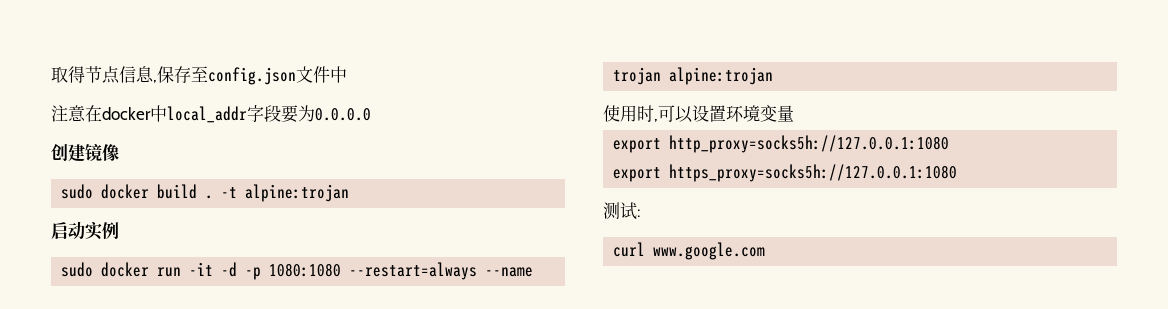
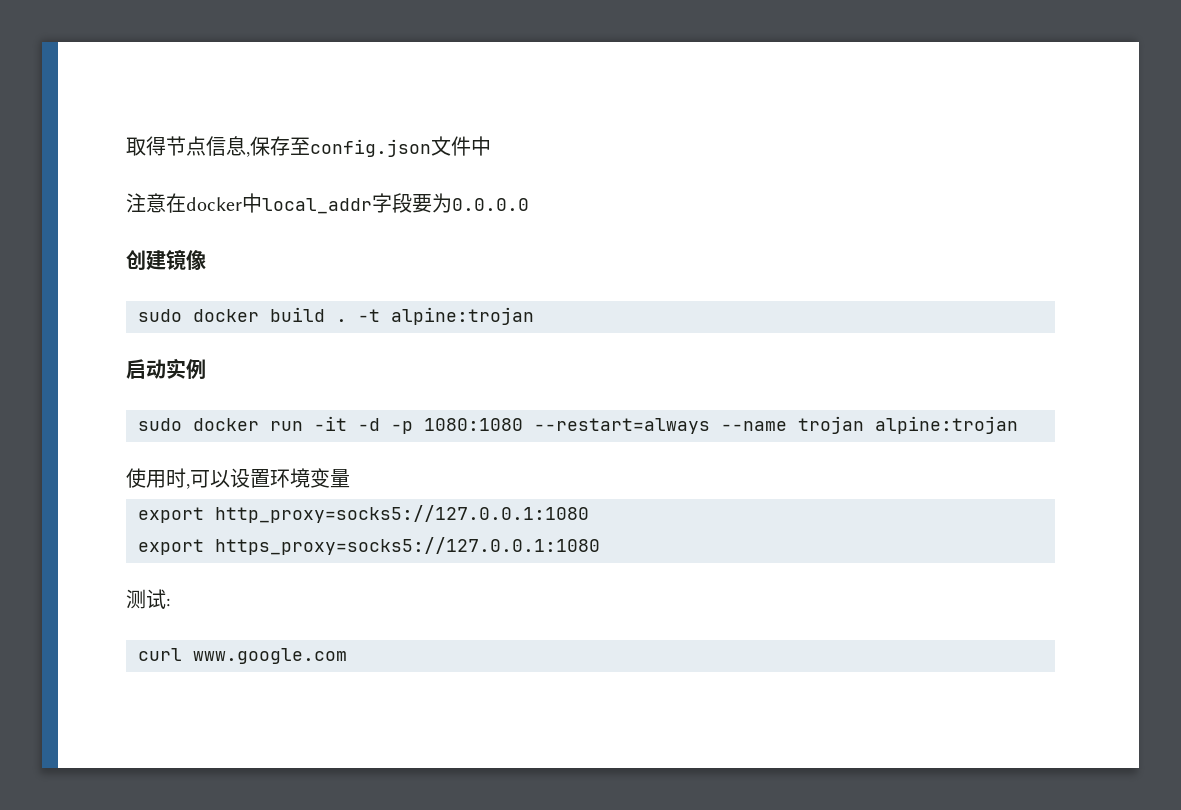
- export http_proxy=socks5h://127.0.0.1:1080
- export https_proxy=socks5h://127.0.0.1:1080
+ export http_proxy=socks5://127.0.0.1:1080
+ export https_proxy=socks5://127.0.0.1:1080

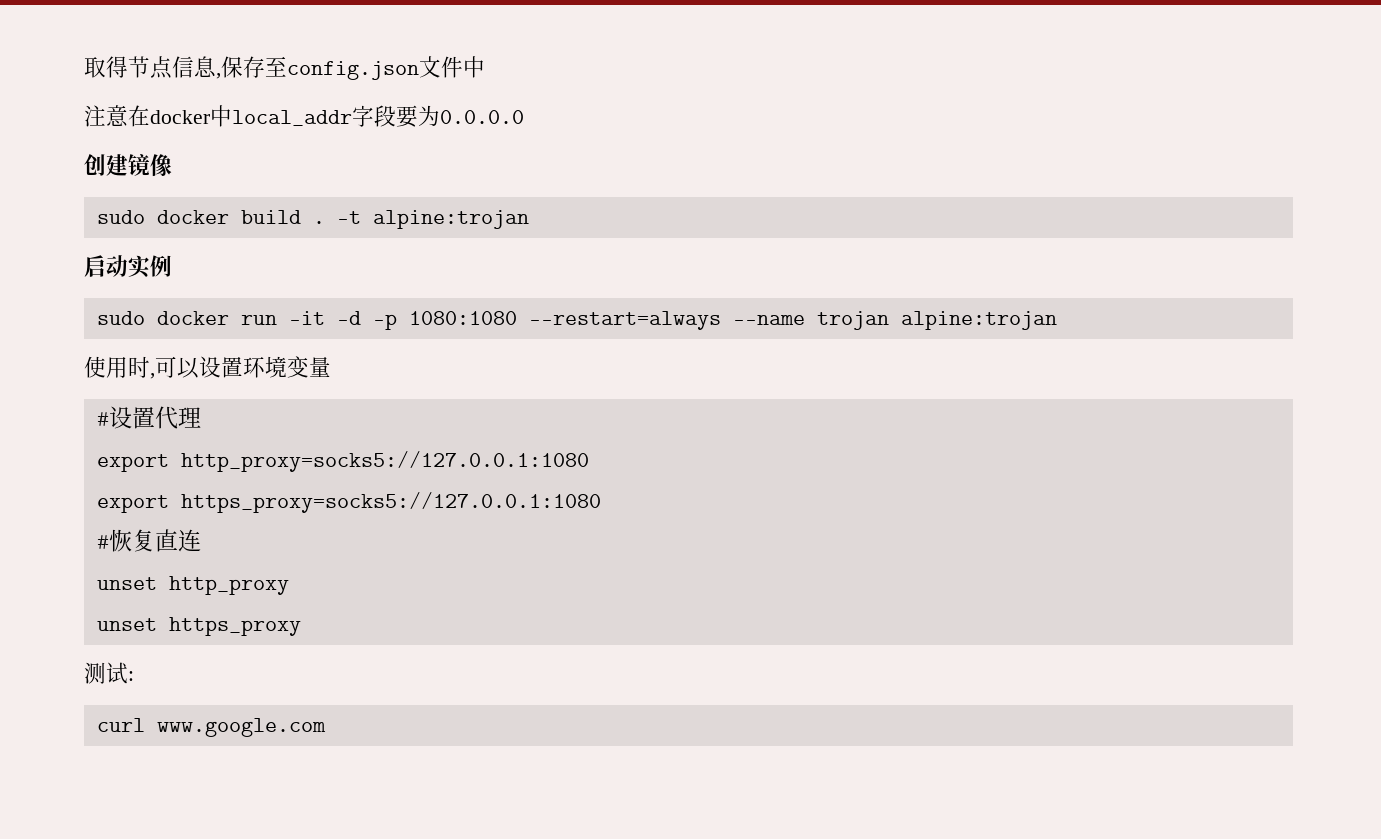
+ #设置代理
+ #恢复直连
+ unset http_proxy
+ unset https_proxy

